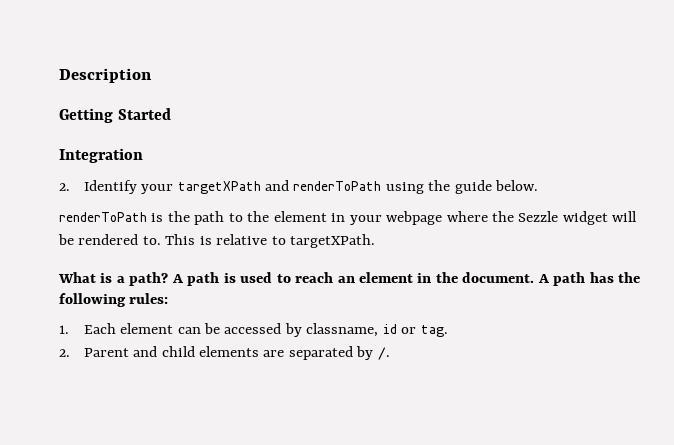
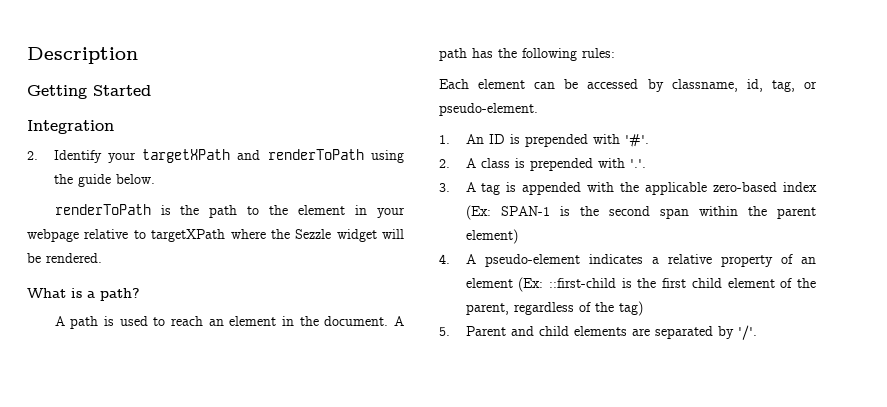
- renderToPath is the path to the element in your webpage where the Sezzle widget will be rendered to. This is relative to targetXPath.
+ renderToPath is the path to the element in your webpage relative to targetXPath where the Sezzle widget will be rendered.
- What is a path? A path is used to reach an element in the document.
+ What is a path?
+ A path is used to reach an element in the document.
- 1. Each element can be accessed by classname, id or tag.
- 2. Parent and child elements are separated by /.
+ Each element can be accessed by classname, id, tag, or pseudo-element.
+ 1. An ID is prepended with '#'.
+ 2. A class is prepended with '.'.
+ 3. A tag is appended with the applicable zero-based index (Ex: SPAN-1 is the second span within the parent element)
+ 4. A pseudo-element indicates a relative property of an element (Ex: ::first-child is the first child element of the parent, regardless of the tag)
+ 5. Parent and child elements are separated by '/'.

